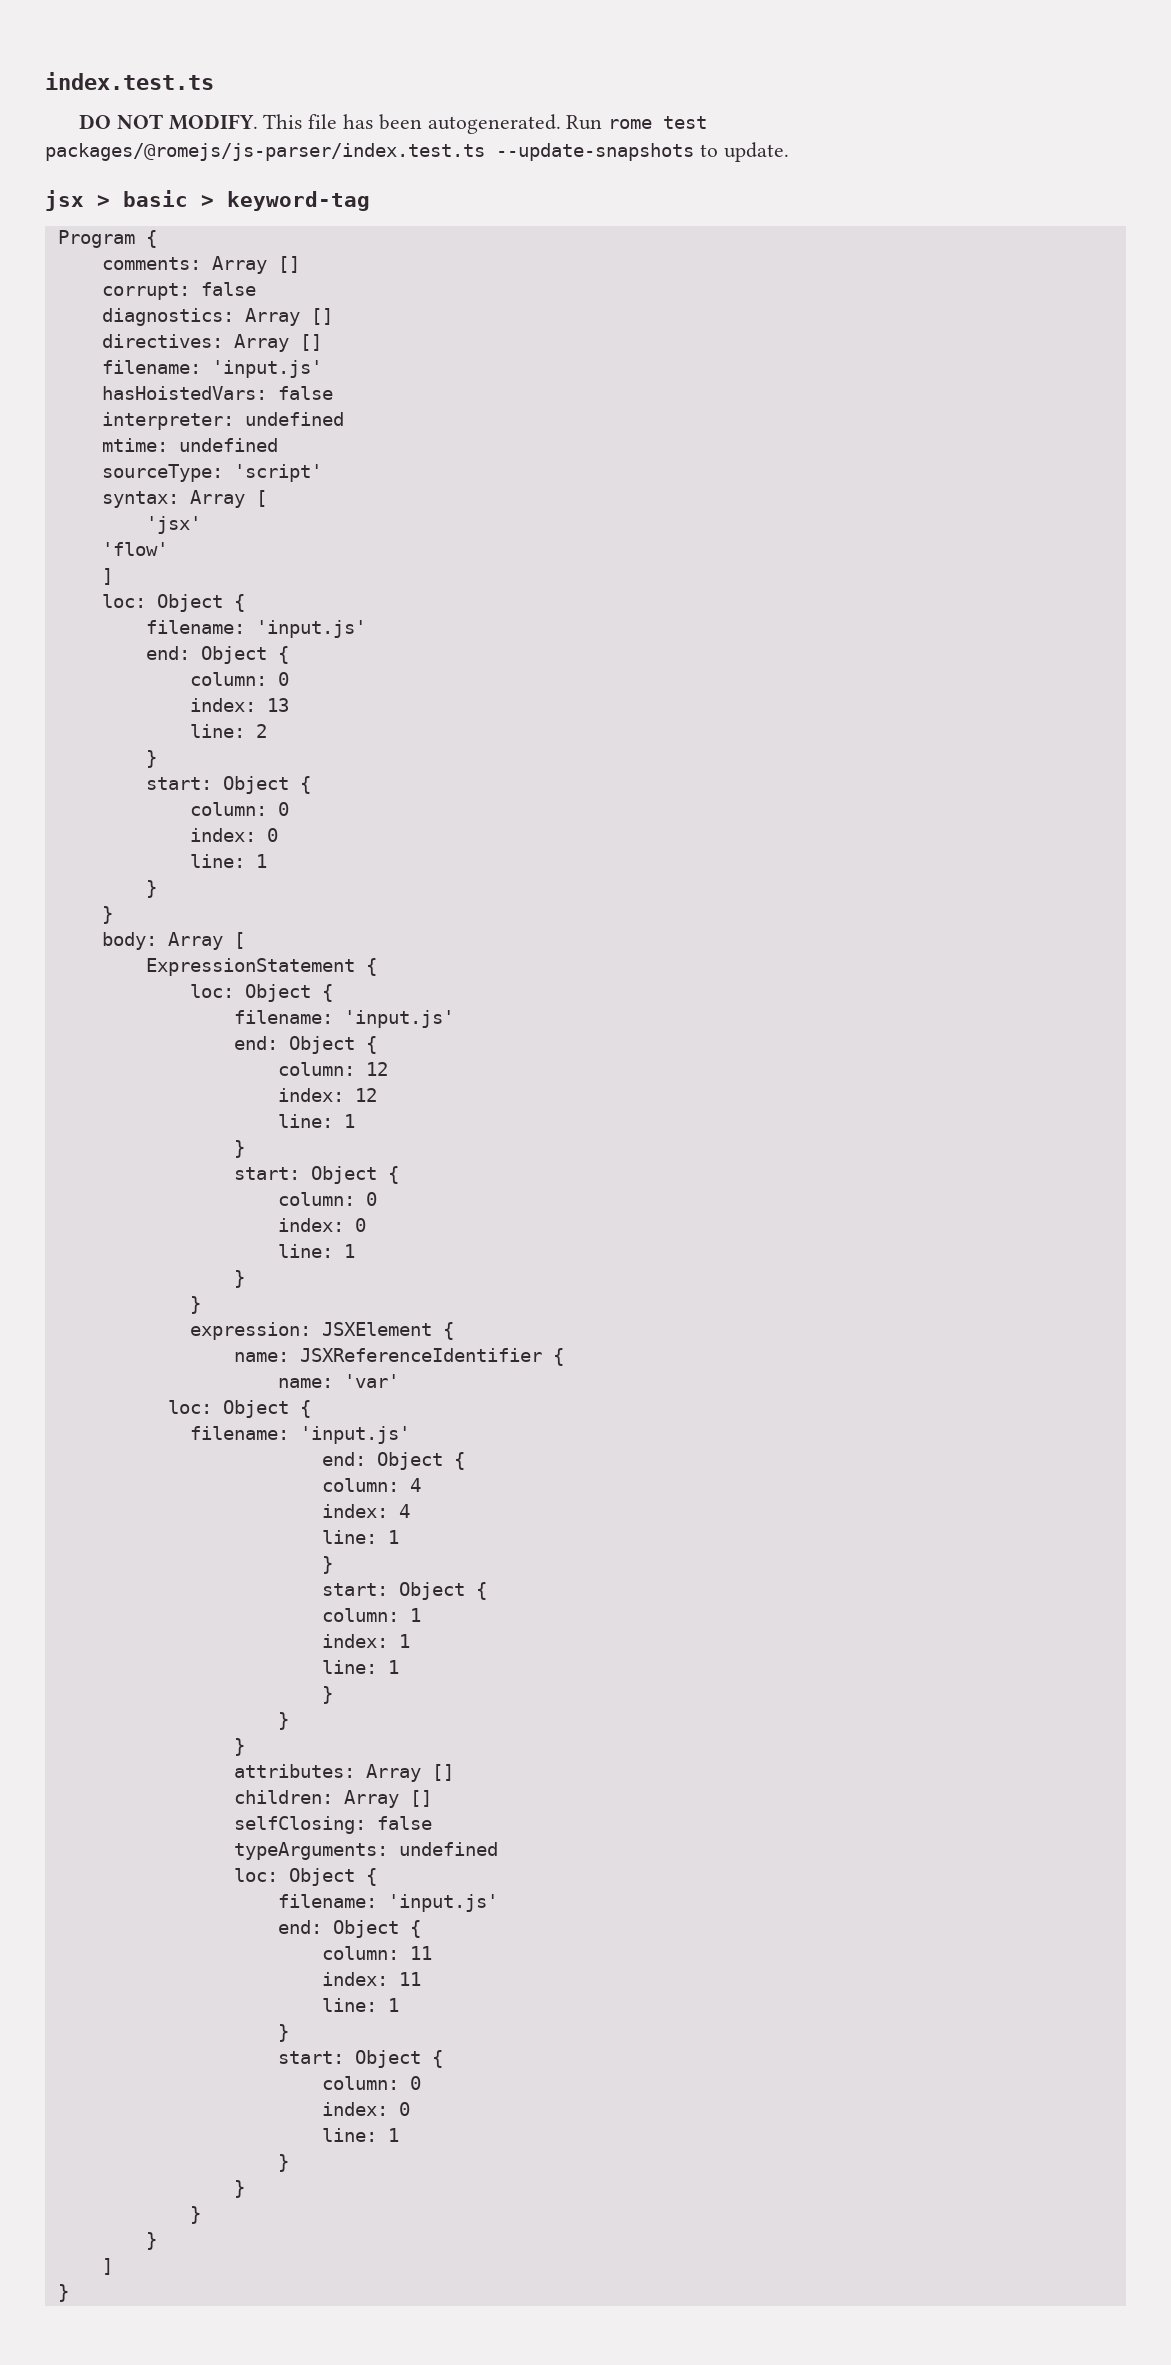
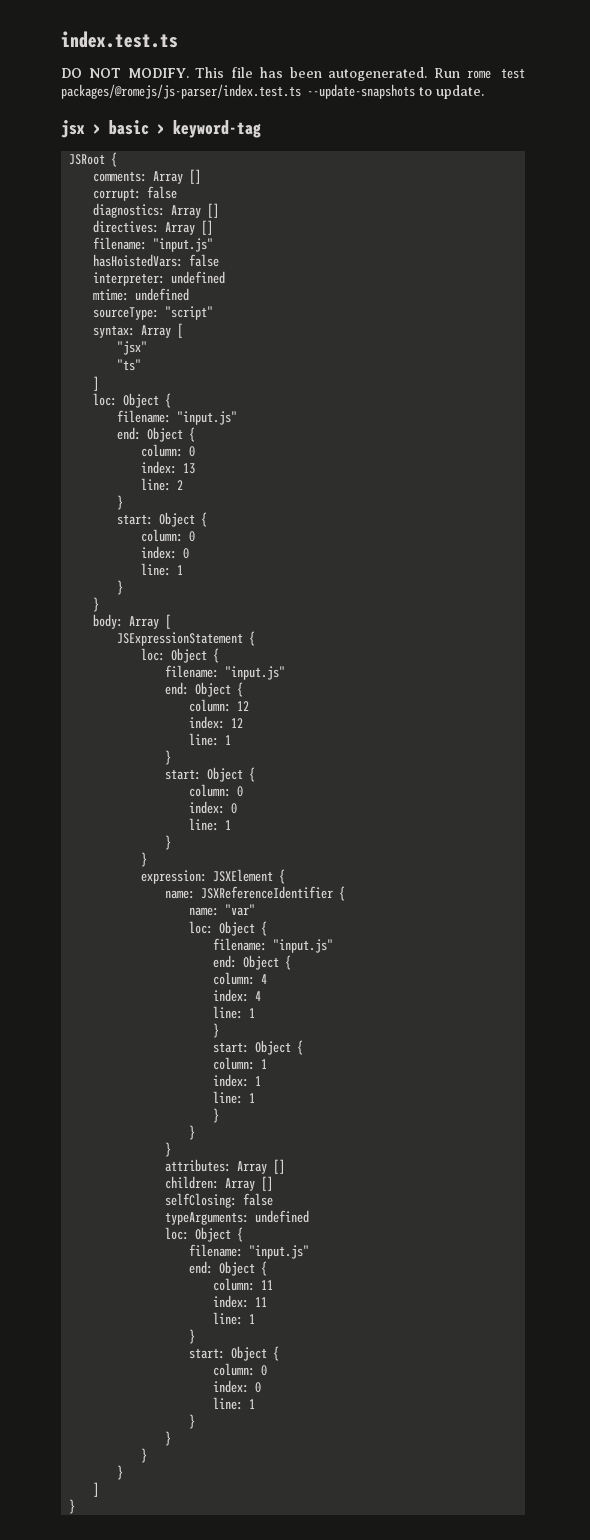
- Program {
+ JSRoot {
  directives: Array []
- filename: 'input.js'
+ filename: "input.js"
- sourceType: 'script'
+ sourceType: "script"
- 'jsx'
- 'flow'
+ "jsx"
+ "ts"
  ]
  loc: Object {
- filename: 'input.js'
+ filename: "input.js"
- ExpressionStatement {
+ JSExpressionStatement {
  loc: Object {
- filename: 'input.js'
+ filename: "input.js"
- name: 'var'
+ name: "var"
  loc: Object {
- filename: 'input.js'
+ filename: "input.js"
  typeArguments: undefined
  loc: Object {
- filename: 'input.js'
+ filename: "input.js"

